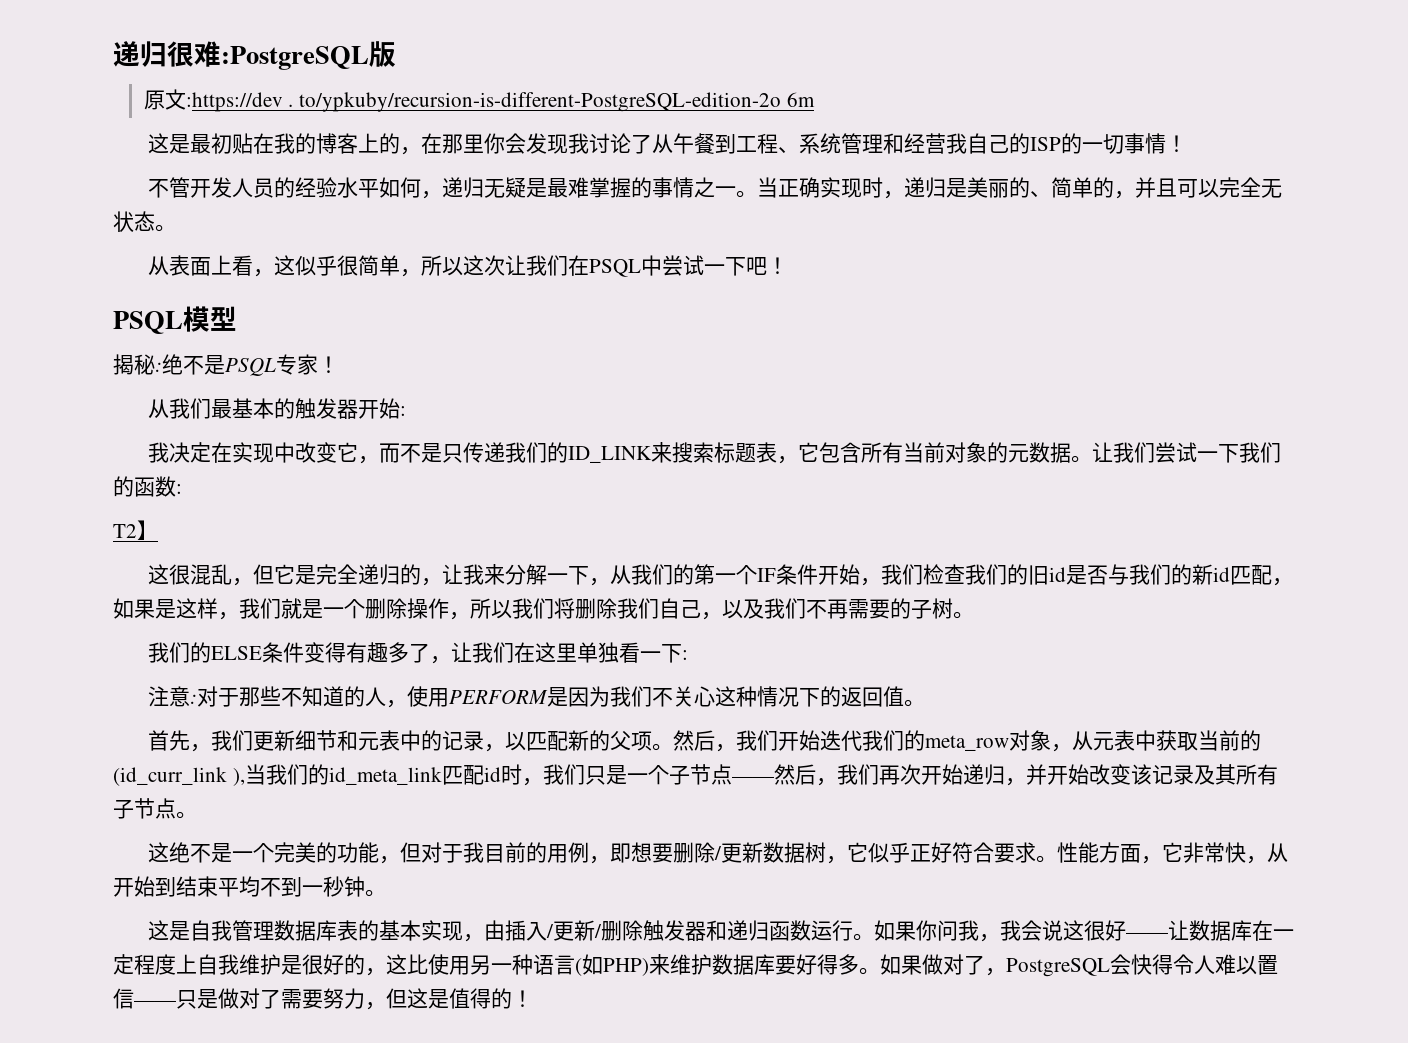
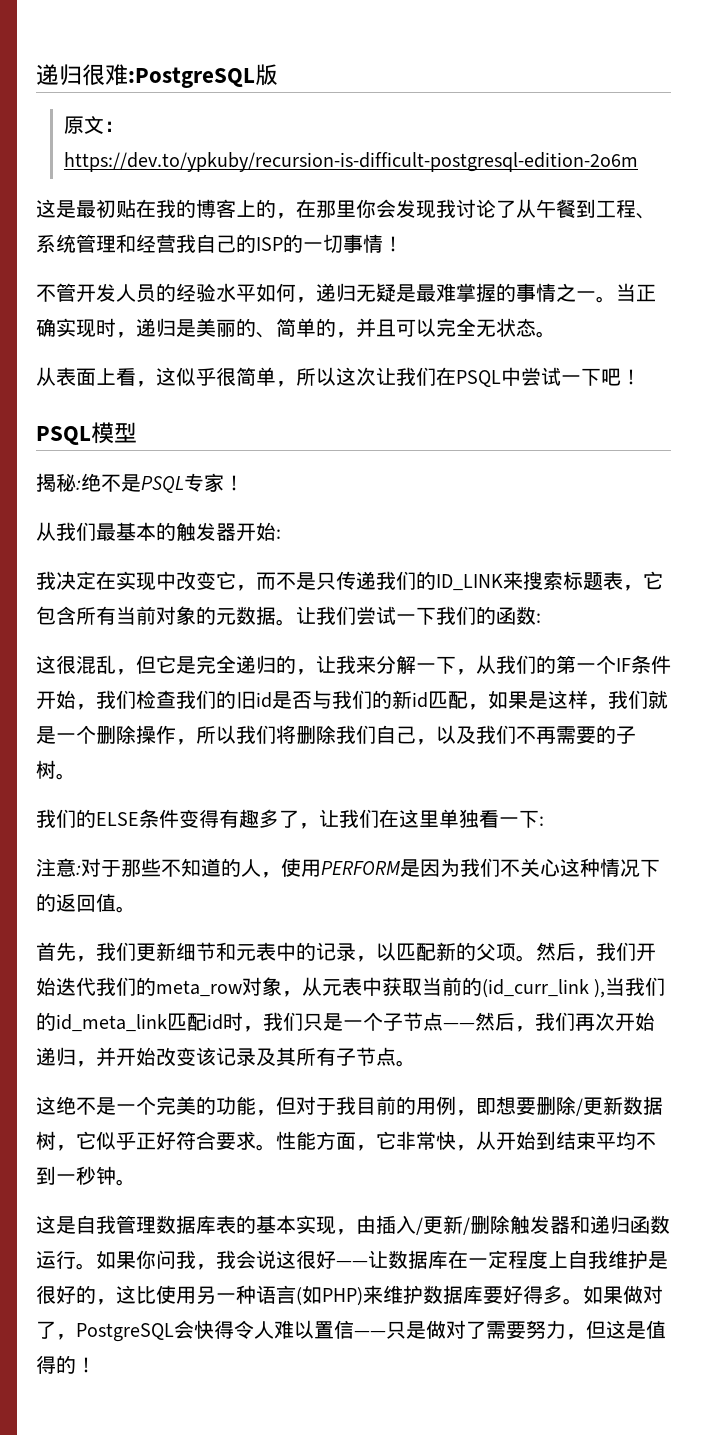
- 原文:https://dev . to/ypkuby/recursion-is-different-PostgreSQL-edition-2o 6m
+ 原文：https://dev.to/ypkuby/recursion-is-difficult-postgresql-edition-2o6m
- T2】

